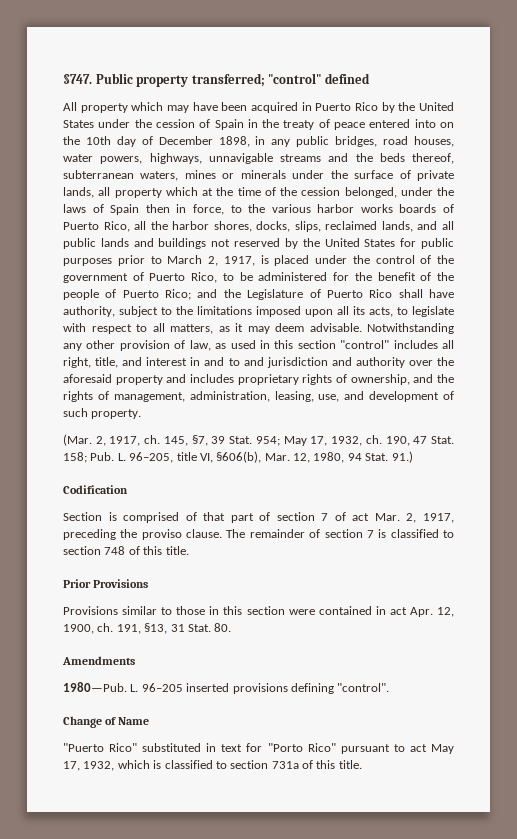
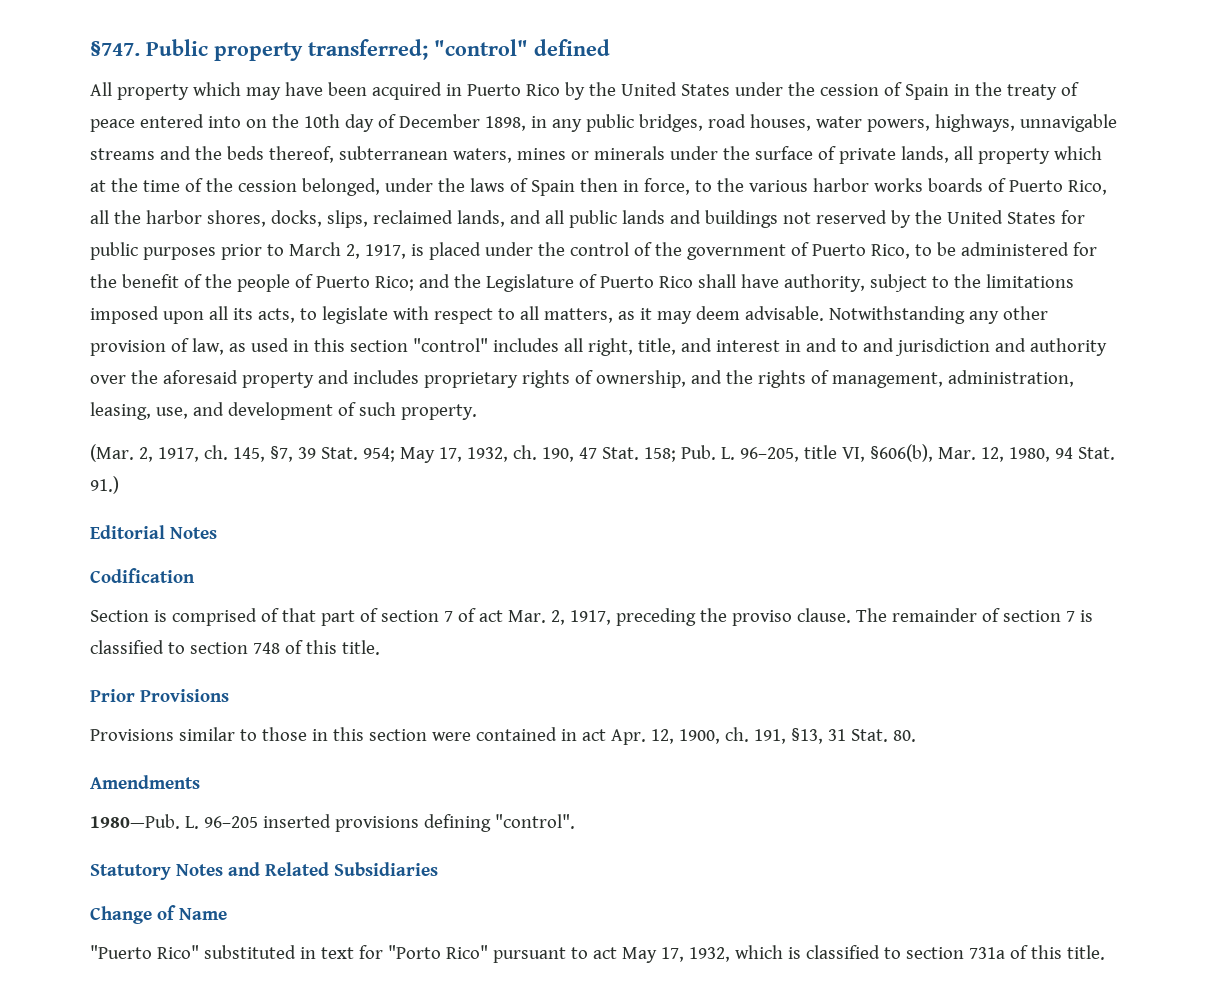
+ Editorial Notes
+ Statutory Notes and Related Subsidiaries

